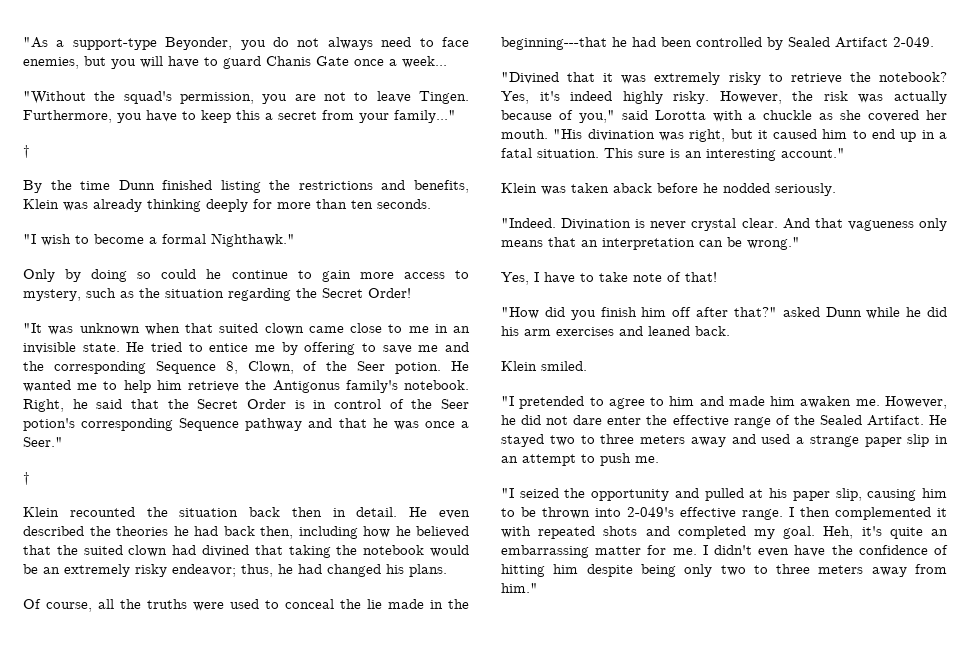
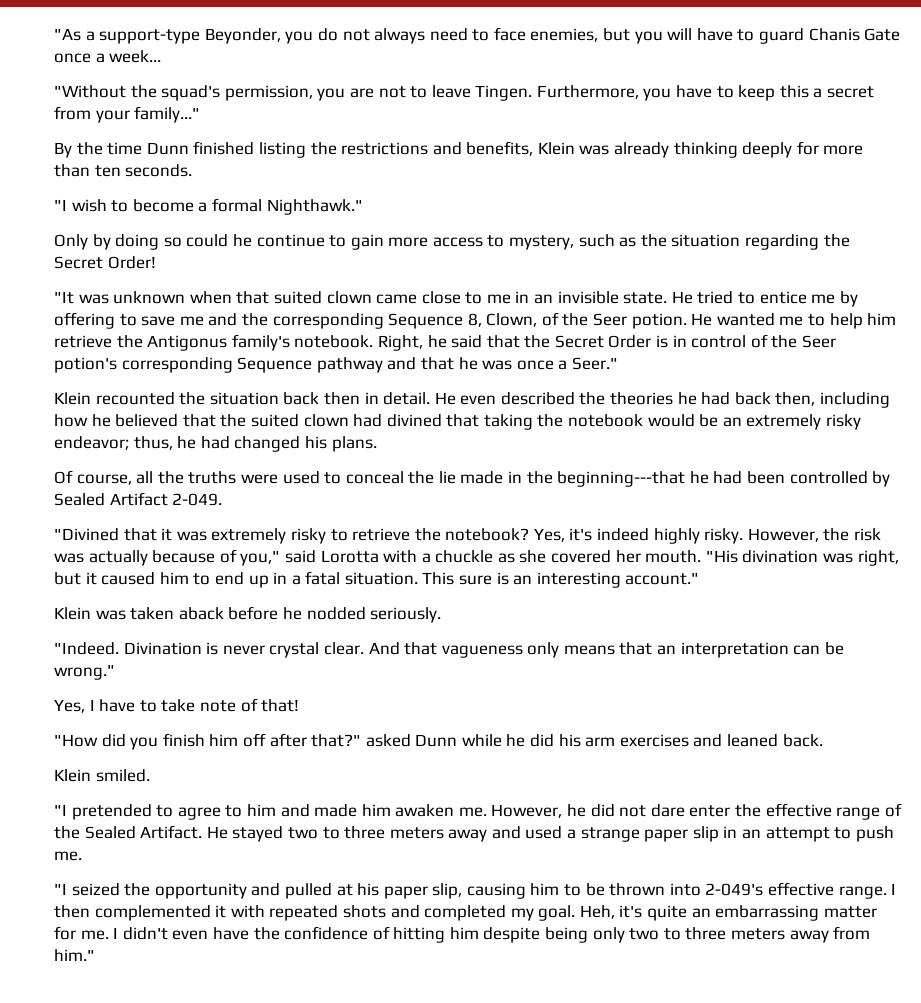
  Furthermore, you have to keep this a secret from your family..."
- †
  Right, he said that the Secret Order is in control of the Seer potion's corresponding Sequence pathway and that he was once a Seer."
- †

